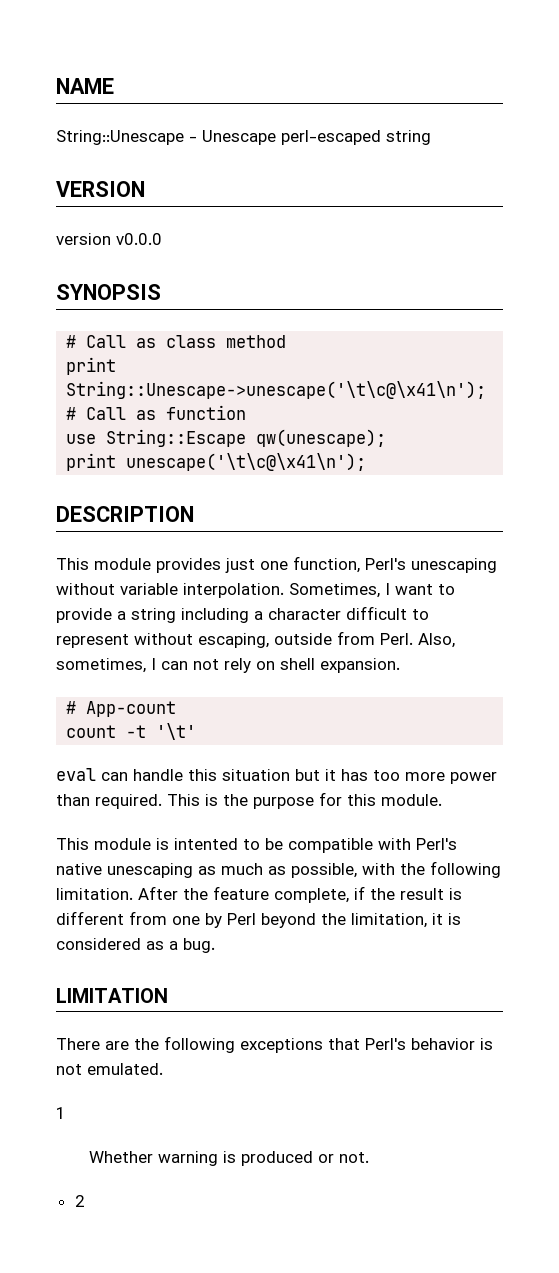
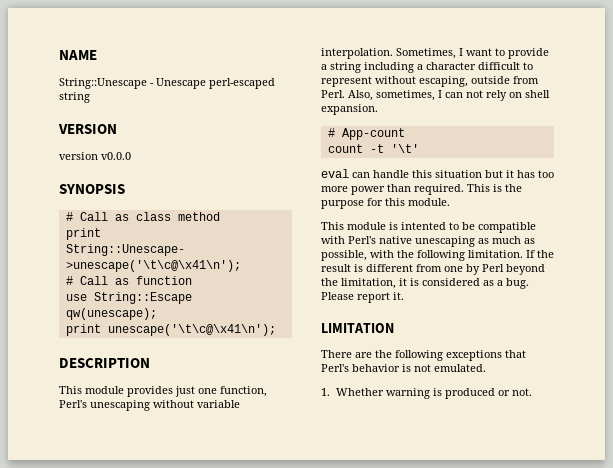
- After the feature complete, if the result is different from one by Perl beyond the limitation, it is considered as a bug.
+ If the result is different from one by Perl beyond the limitation, it is considered as a bug. Please report it.
  There are the following exceptions that Perl's behavior is not emulated.
- 1
- Whether warning is produced or not.
+ 1. Whether warning is produced or not.
- 2

